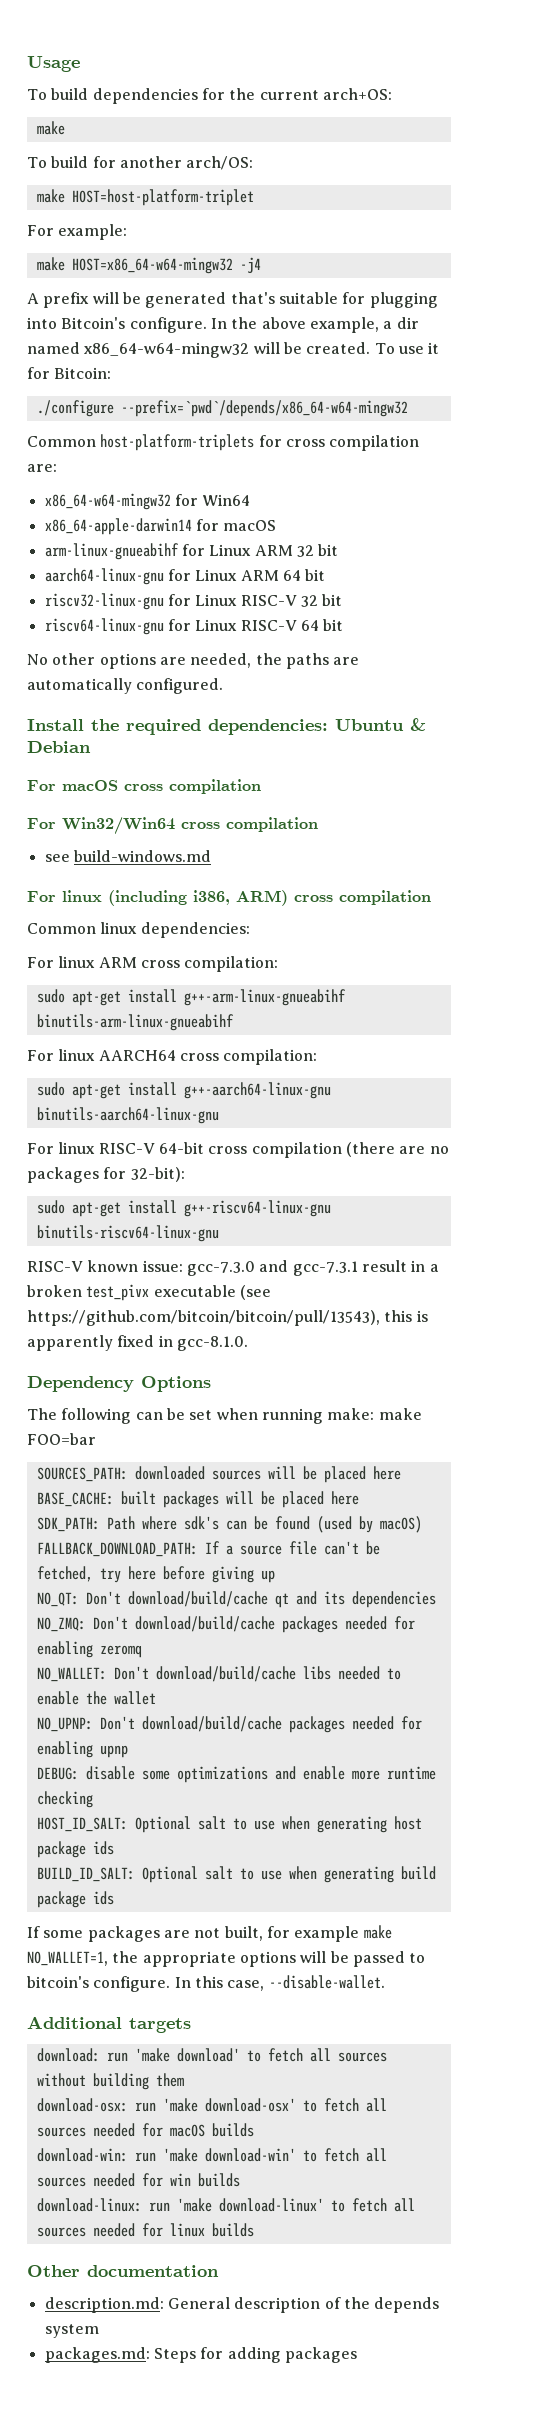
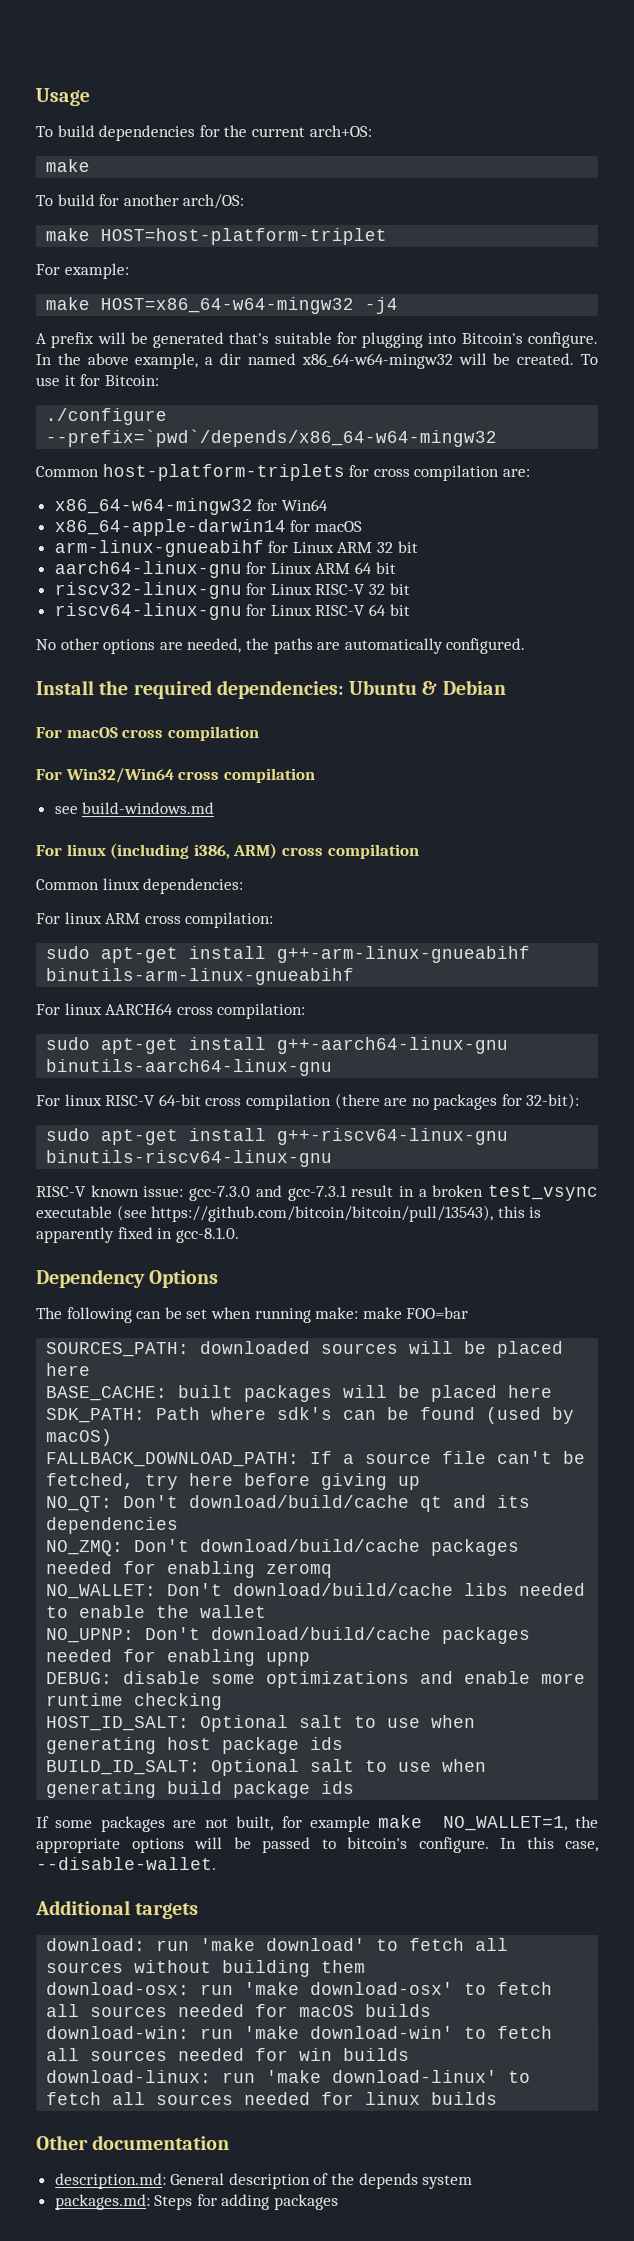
- RISC-V known issue: gcc-7.3.0 and gcc-7.3.1 result in a broken test_pivx executable (see https://github.com/bitcoin/bitcoin/pull/13543), this is apparently fixed in gcc-8.1.0.
+ RISC-V known issue: gcc-7.3.0 and gcc-7.3.1 result in a broken test_vsync executable (see https://github.com/bitcoin/bitcoin/pull/13543), this is apparently fixed in gcc-8.1.0.

